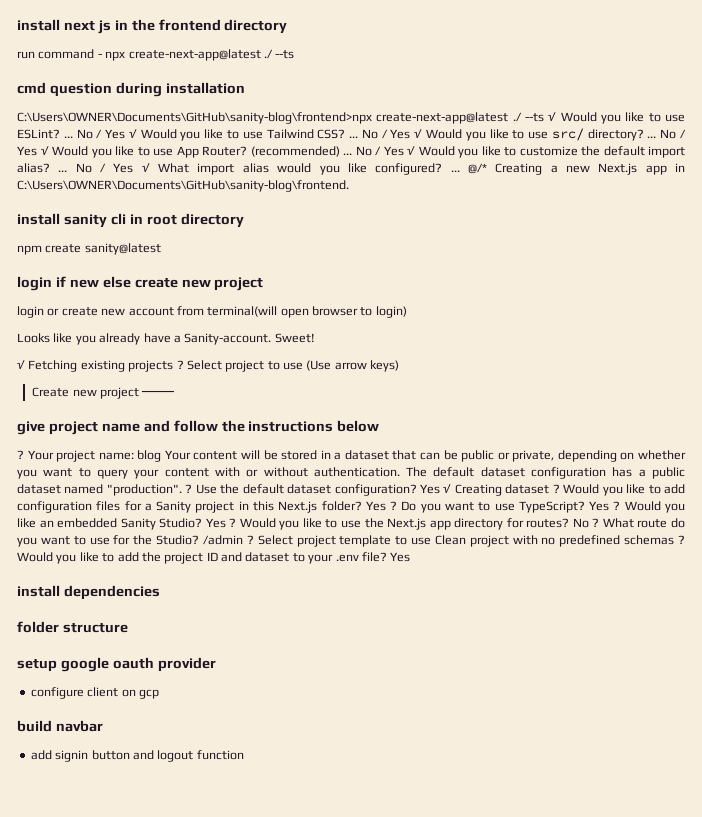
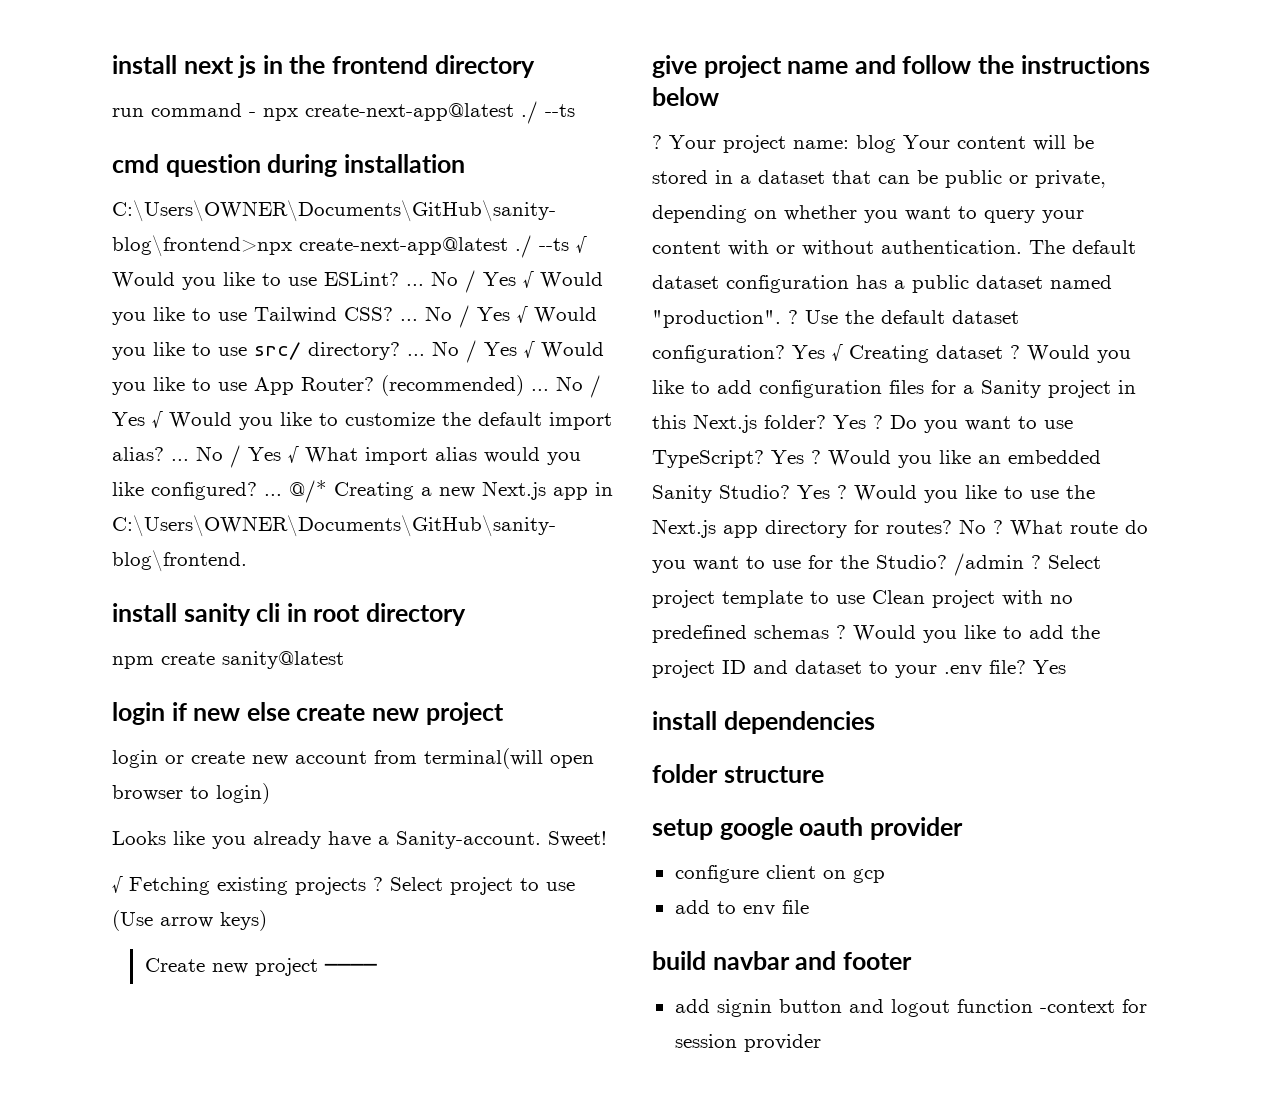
+ add to env file
- build navbar
+ build navbar and footer
- add signin button and logout function
+ add signin button and logout function -context for session provider

